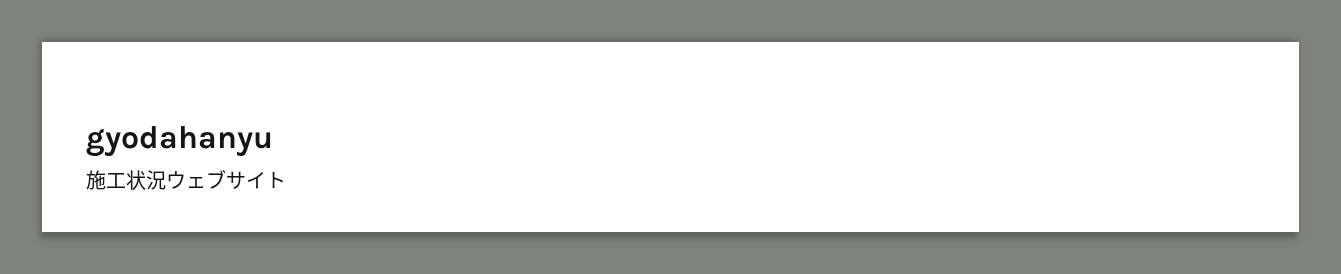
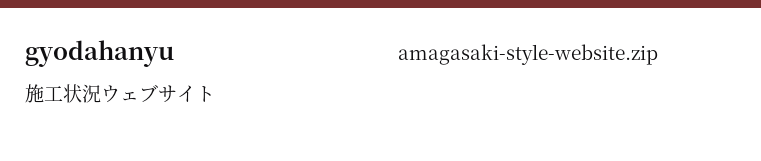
- 施工状況ウェブサイト
+ 施工状況ウェブサイトamagasaki-style-website.zip

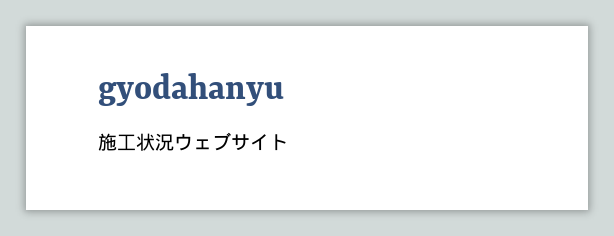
- 施工状況ウェブサイトamagasaki-style-website.zip
+ 施工状況ウェブサイト

